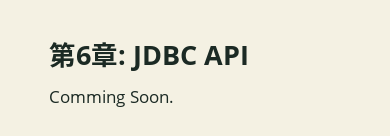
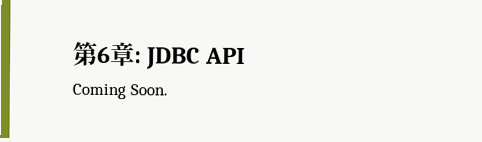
- Comming Soon.
+ Coming Soon.

